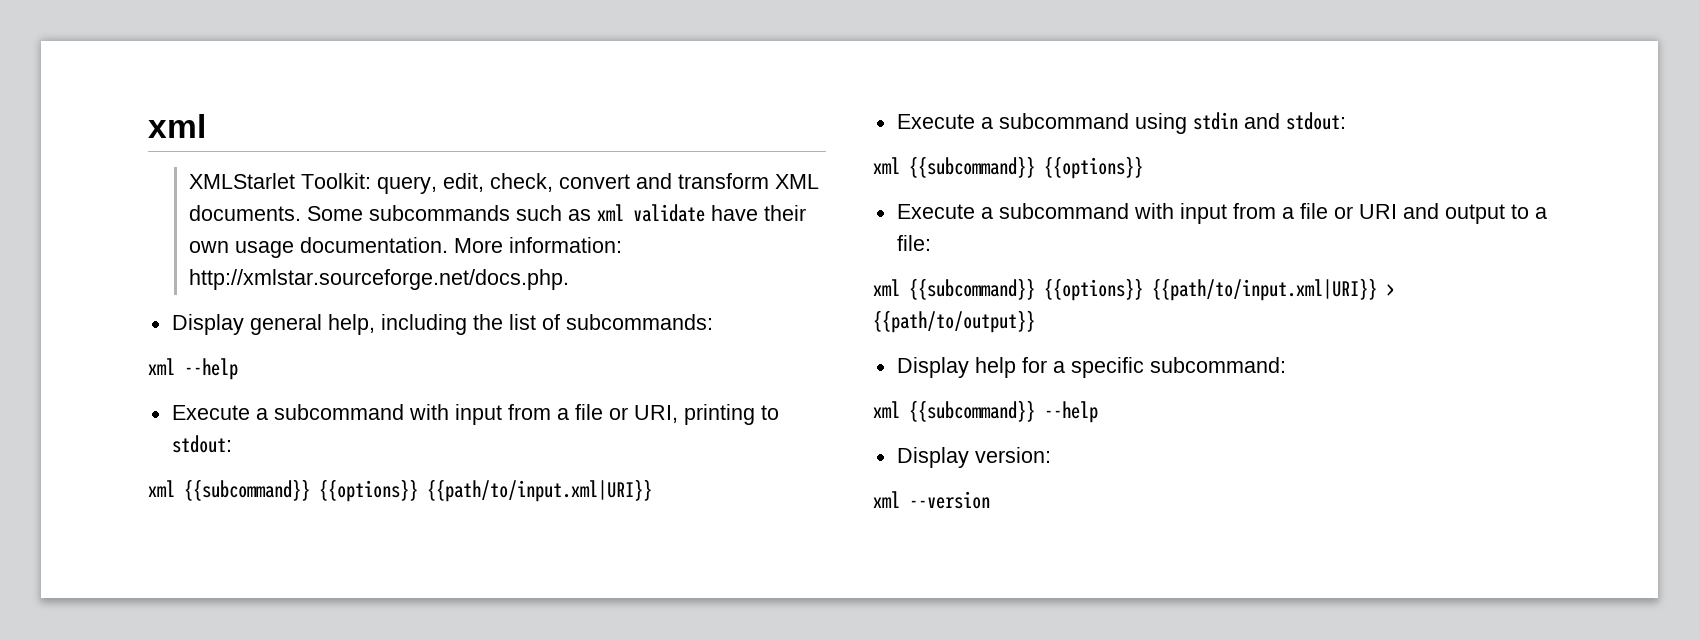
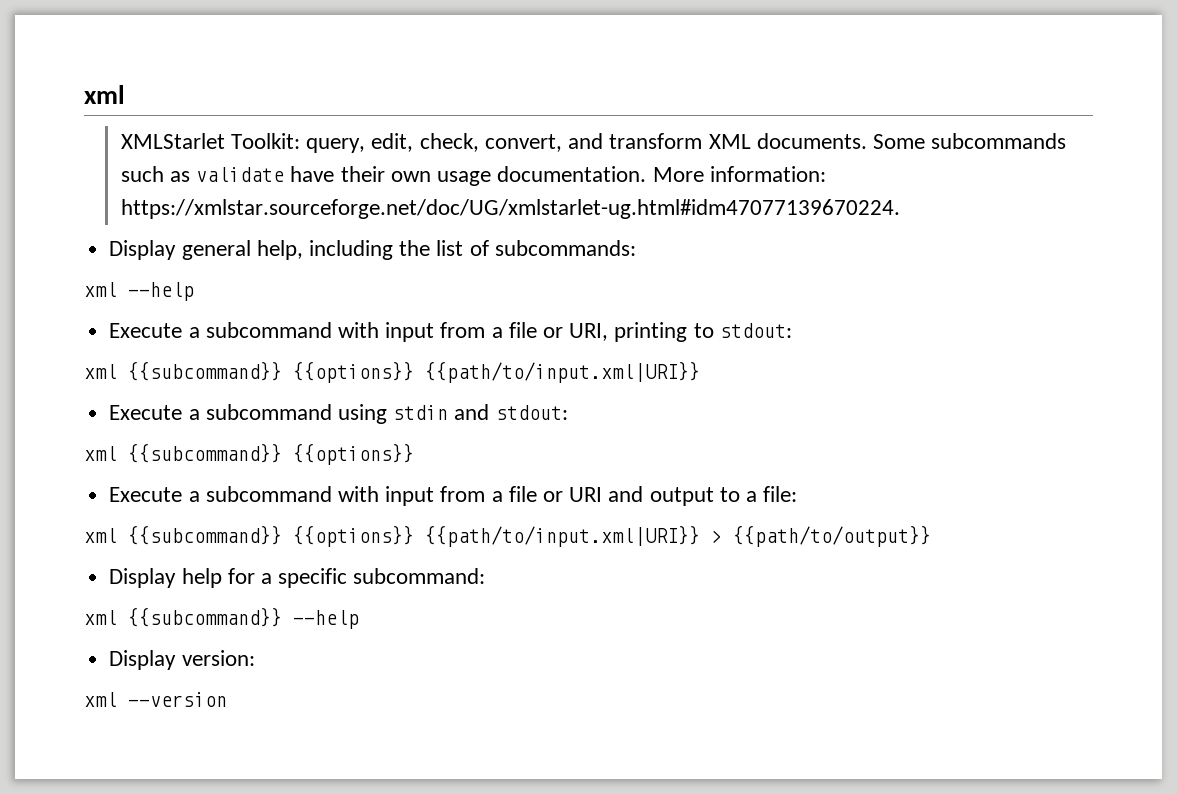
- XMLStarlet Toolkit: query, edit, check, convert and transform XML documents.
+ XMLStarlet Toolkit: query, edit, check, convert, and transform XML documents.
- Some subcommands such as xml validate have their own usage documentation.
+ Some subcommands such as validate have their own usage documentation.
- More information: http://xmlstar.sourceforge.net/docs.php.
+ More information: https://xmlstar.sourceforge.net/doc/UG/xmlstarlet-ug.html#idm47077139670224.

